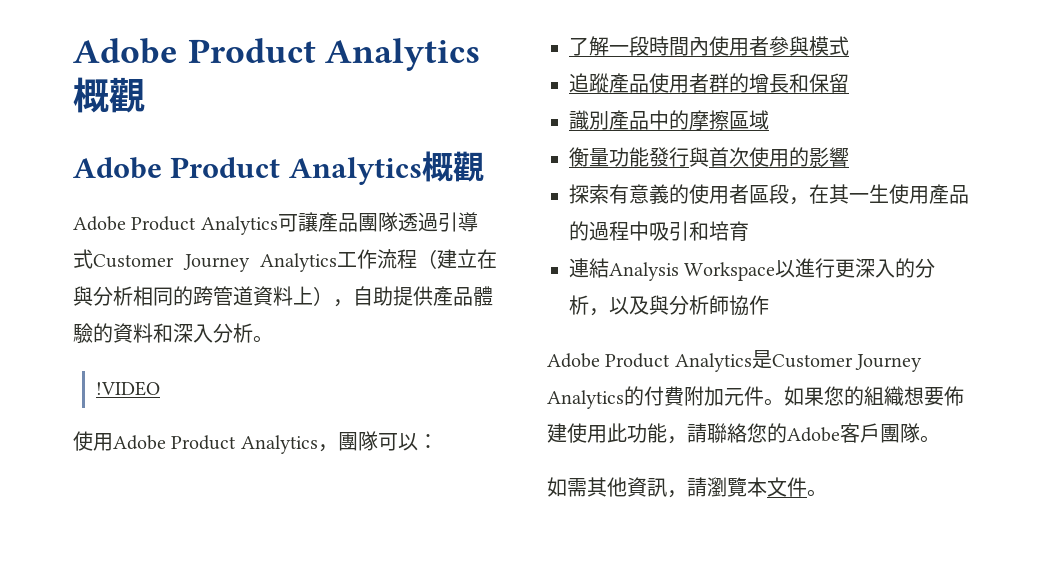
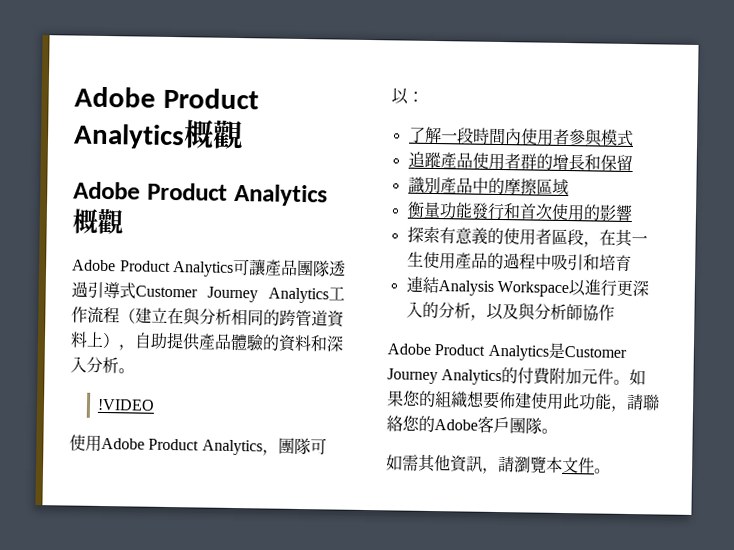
- 衡量功能發行與首次使用的影響
+ 衡量功能發行和首次使用的影響

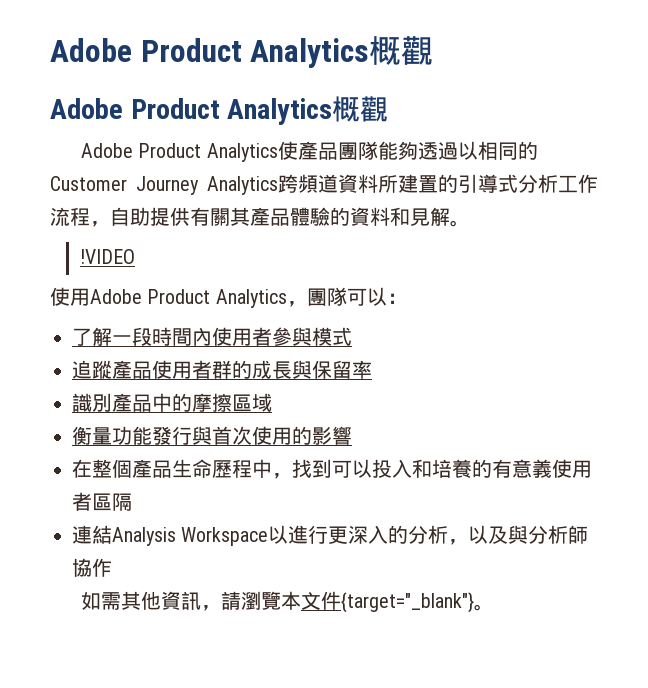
- Adobe Product Analytics可讓產品團隊透過引導式Customer Journey Analytics工作流程（建立在與分析相同的跨管道資料上），自助提供產品體驗的資料和深入分析。
+ Adobe Product Analytics使產品團隊能夠透過以相同的Customer Journey Analytics跨頻道資料所建置的引導式分析工作流程，自助提供有關其產品體驗的資料和見解。
- 追蹤產品使用者群的增長和保留
+ 追蹤產品使用者群的成長與保留率
- 衡量功能發行和首次使用的影響
+ 衡量功能發行與首次使用的影響
- 探索有意義的使用者區段，在其一生使用產品的過程中吸引和培育
+ 在整個產品生命歷程中，找到可以投入和培養的有意義使用者區隔
- Adobe Product Analytics是Customer Journey Analytics的付費附加元件。如果您的組織想要佈建使用此功能，請聯絡您的Adobe客戶團隊。
- 如需其他資訊，請瀏覽本文件。
+ 如需其他資訊，請瀏覽本文件{target="_blank"}。

